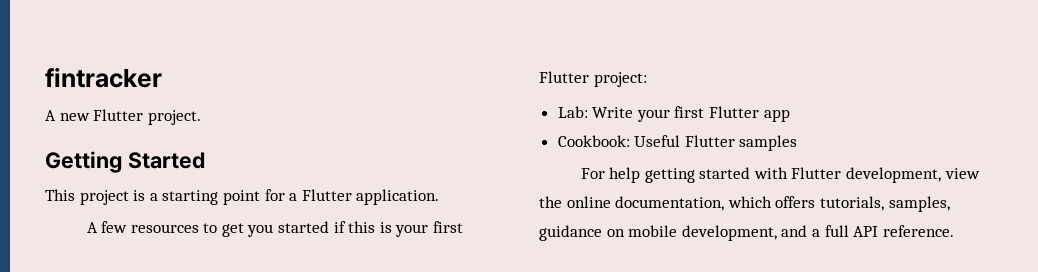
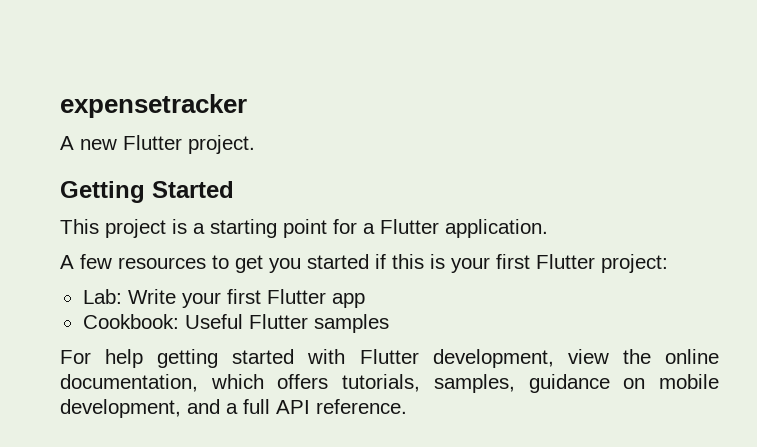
- fintracker
+ expensetracker

